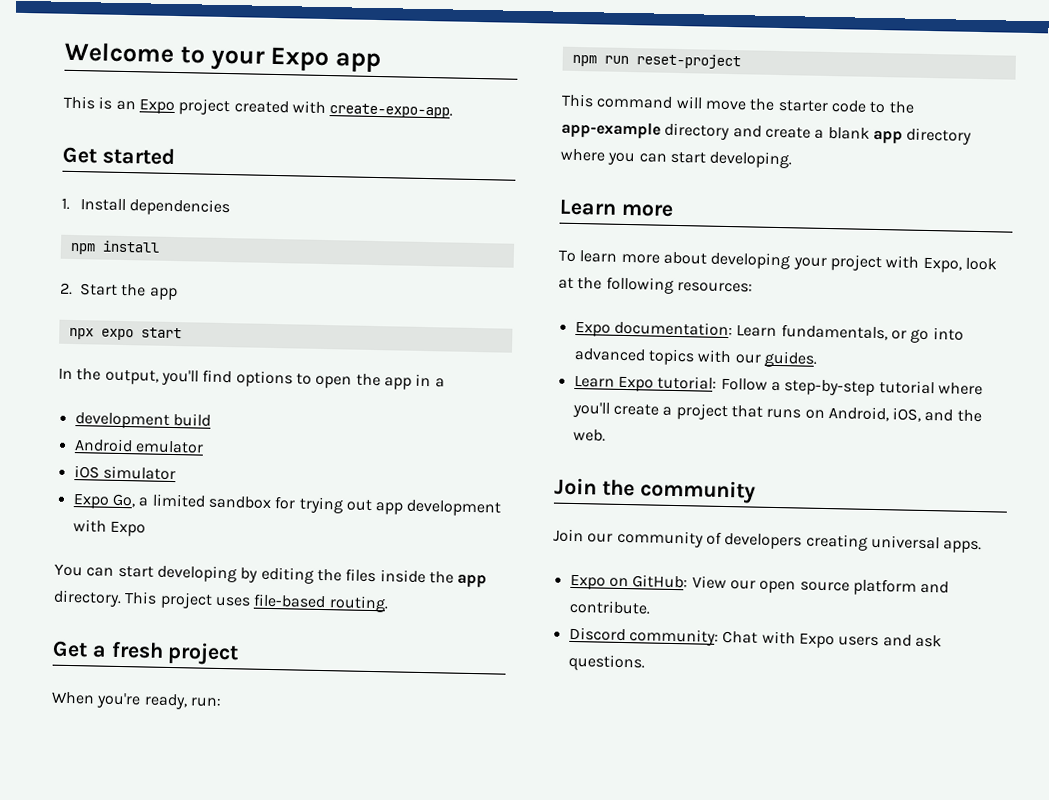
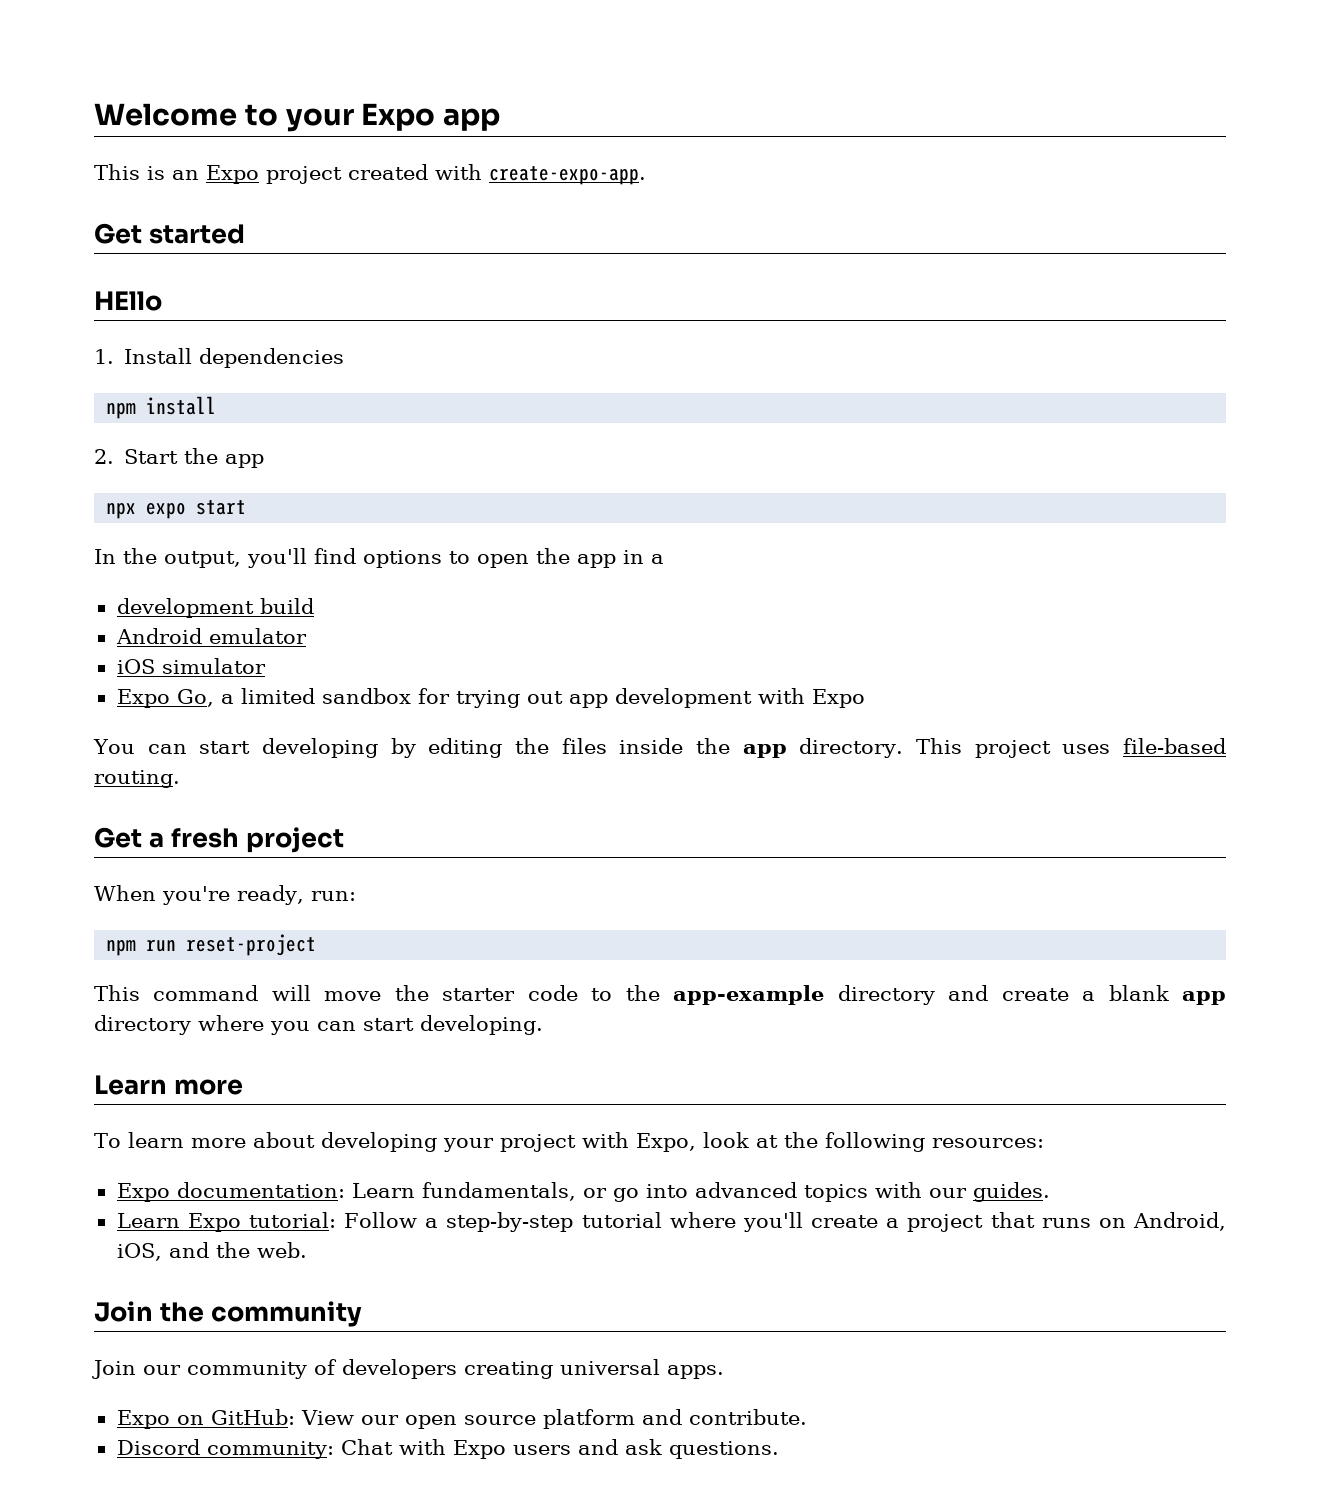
+ HEllo

